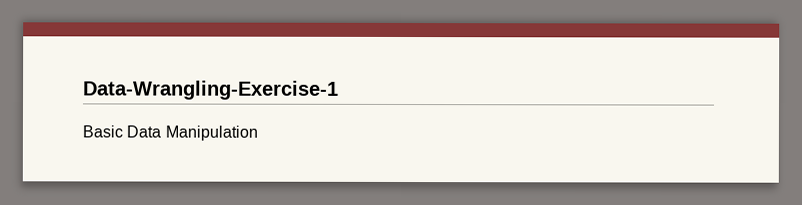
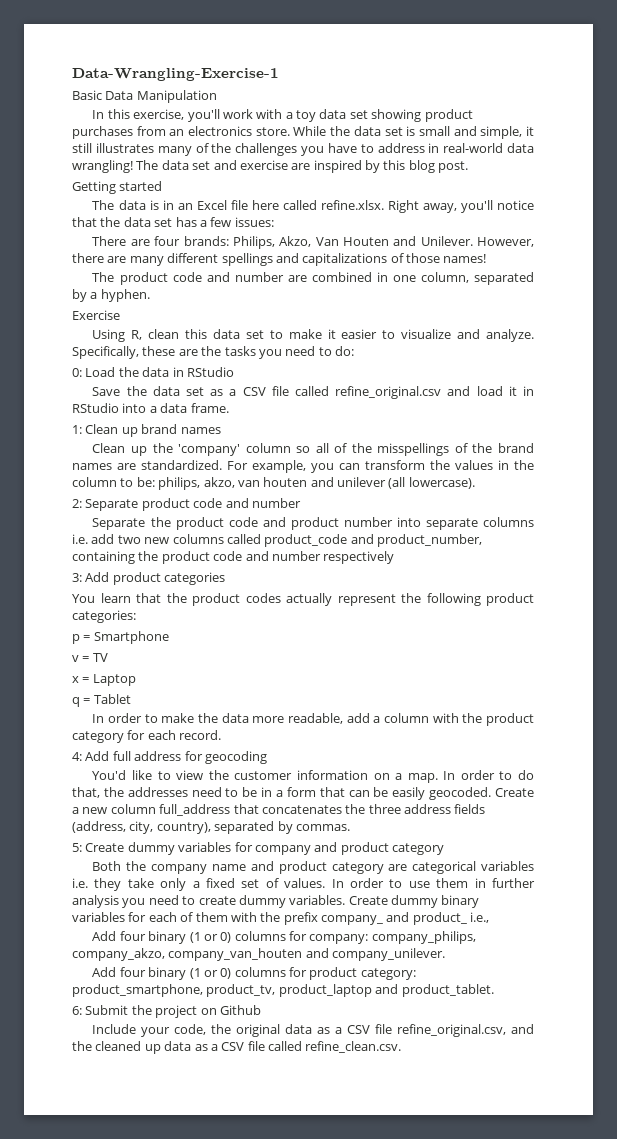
+ In this exercise, you'll work with a toy data set showing product purchases from an electronics store. While the data set is small and simple, it still illustrates many of the challenges you have to address in real-world data wrangling! The data set and exercise are inspired by this blog post.
+ Getting started
+ The data is in an Excel file here called refine.xlsx. Right away, you'll notice that the data set has a few issues:
+ There are four brands: Philips, Akzo, Van Houten and Unilever. However, there are many different spellings and capitalizations of those names!
+ The product code and number are combined in one column, separated by a hyphen.
+ Exercise
+ Using R, clean this data set to make it easier to visualize and analyze. Specifically, these are the tasks you need to do:
+ 0: Load the data in RStudio
+ Save the data set as a CSV file called refine_original.csv and load it in RStudio into a data frame.
+ 1: Clean up brand names
+ Clean up the 'company' column so all of the misspellings of the brand names are standardized. For example, you can transform the values in the column to be: philips, akzo, van houten and unilever (all lowercase).
+ 2: Separate product code and number
+ Separate the product code and product number into separate columns i.e. add two new columns called product_code and product_number, containing the product code and number respectively
+ 3: Add product categories
+ You learn that the product codes actually represent the following product categories:
+ p = Smartphone
+ v = TV
+ x = Laptop
+ q = Tablet
+ In order to make the data more readable, add a column with the product category for each record.
+ 4: Add full address for geocoding
+ You'd like to view the customer information on a map. In order to do that, the addresses need to be in a form that can be easily geocoded. Create a new column full_address that concatenates the three address fields (address, city, country), separated by commas.
+ 5: Create dummy variables for company and product category
+ Both the company name and product category are categorical variables i.e. they take only a fixed set of values. In order to use them in further analysis you need to create dummy variables. Create dummy binary variables for each of them with the prefix company_ and product_ i.e.,
+ Add four binary (1 or 0) columns for company: company_philips, company_akzo, company_van_houten and company_unilever.
+ Add four binary (1 or 0) columns for product category: product_smartphone, product_tv, product_laptop and product_tablet.
+ 6: Submit the project on Github
+ Include your code, the original data as a CSV file refine_original.csv, and the cleaned up data as a CSV file called refine_clean.csv.

